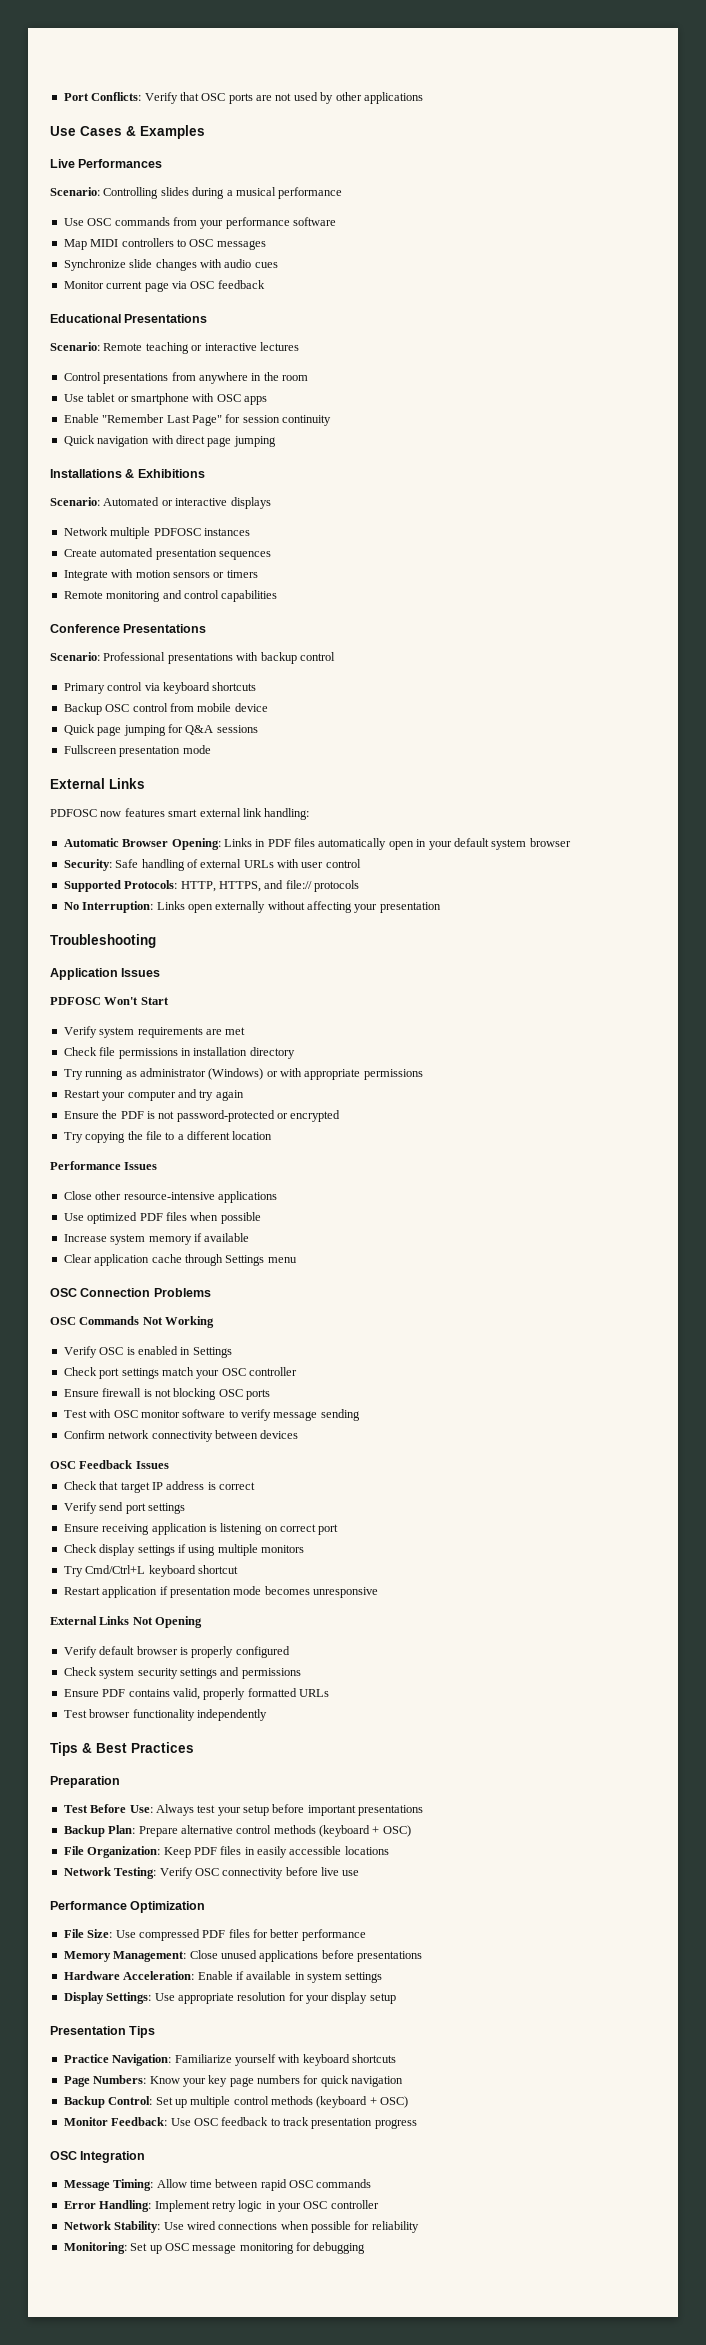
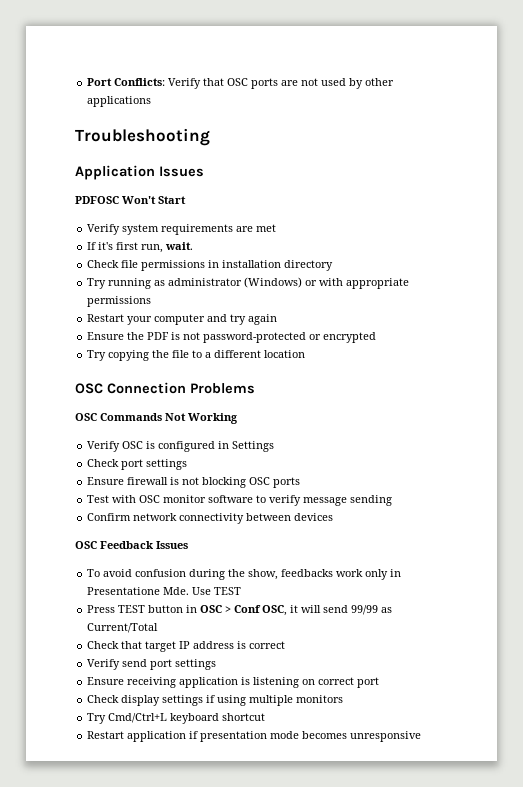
- Use Cases & Examples
- Live Performances
- Scenario: Controlling slides during a musical performance
- Use OSC commands from your performance software
- Map MIDI controllers to OSC messages
- Synchronize slide changes with audio cues
- Monitor current page via OSC feedback
- Educational Presentations
- Scenario: Remote teaching or interactive lectures
- Control presentations from anywhere in the room
- Use tablet or smartphone with OSC apps
- Enable "Remember Last Page" for session continuity
- Quick navigation with direct page jumping
- Installations & Exhibitions
- Scenario: Automated or interactive displays
- Network multiple PDFOSC instances
- Create automated presentation sequences
- Integrate with motion sensors or timers
- Remote monitoring and control capabilities
- Conference Presentations
- Scenario: Professional presentations with backup control
- Primary control via keyboard shortcuts
- Backup OSC control from mobile device
- Quick page jumping for Q&A sessions
- Fullscreen presentation mode
- External Links
- PDFOSC now features smart external link handling:
- Automatic Browser Opening: Links in PDF files automatically open in your default system browser
- Security: Safe handling of external URLs with user control
- Supported Protocols: HTTP, HTTPS, and file:// protocols
- No Interruption: Links open externally without affecting your presentation
+ If it's first run, wait.
- Performance Issues
- Close other resource-intensive applications
- Use optimized PDF files when possible
- Increase system memory if available
- Clear application cache through Settings menu
- Verify OSC is enabled in Settings
+ Verify OSC is configured in Settings
- Check port settings match your OSC controller
+ Check port settings
+ To avoid confusion during the show, feedbacks work only in Presentatione Mde. Use TEST
+ Press TEST button in OSC > Conf OSC, it will send 99/99 as Current/Total
- External Links Not Opening
- Verify default browser is properly configured
- Check system security settings and permissions
- Ensure PDF contains valid, properly formatted URLs
- Test browser functionality independently
- Tips & Best Practices
- Preparation
- Test Before Use: Always test your setup before important presentations
- Backup Plan: Prepare alternative control methods (keyboard + OSC)
- File Organization: Keep PDF files in easily accessible locations
- Network Testing: Verify OSC connectivity before live use
- Performance Optimization
- File Size: Use compressed PDF files for better performance
- Memory Management: Close unused applications before presentations
- Hardware Acceleration: Enable if available in system settings
- Display Settings: Use appropriate resolution for your display setup
- Presentation Tips
- Practice Navigation: Familiarize yourself with keyboard shortcuts
- Page Numbers: Know your key page numbers for quick navigation
- Backup Control: Set up multiple control methods (keyboard + OSC)
- Monitor Feedback: Use OSC feedback to track presentation progress
- OSC Integration
- Message Timing: Allow time between rapid OSC commands
- Error Handling: Implement retry logic in your OSC controller
- Network Stability: Use wired connections when possible for reliability
- Monitoring: Set up OSC message monitoring for debugging

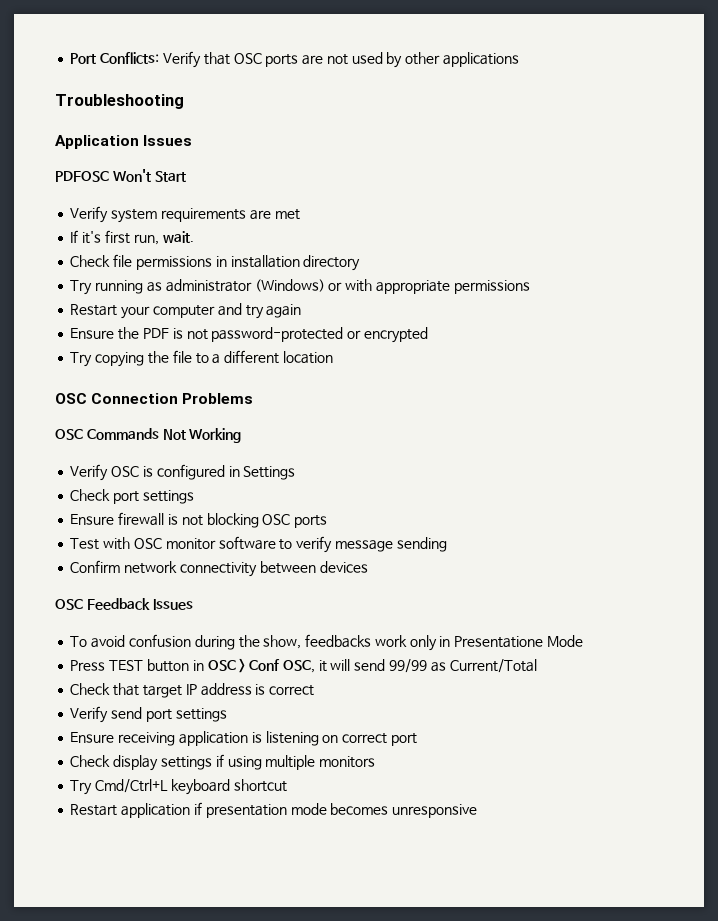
- To avoid confusion during the show, feedbacks work only in Presentatione Mde. Use TEST
+ To avoid confusion during the show, feedbacks work only in Presentatione Mode

